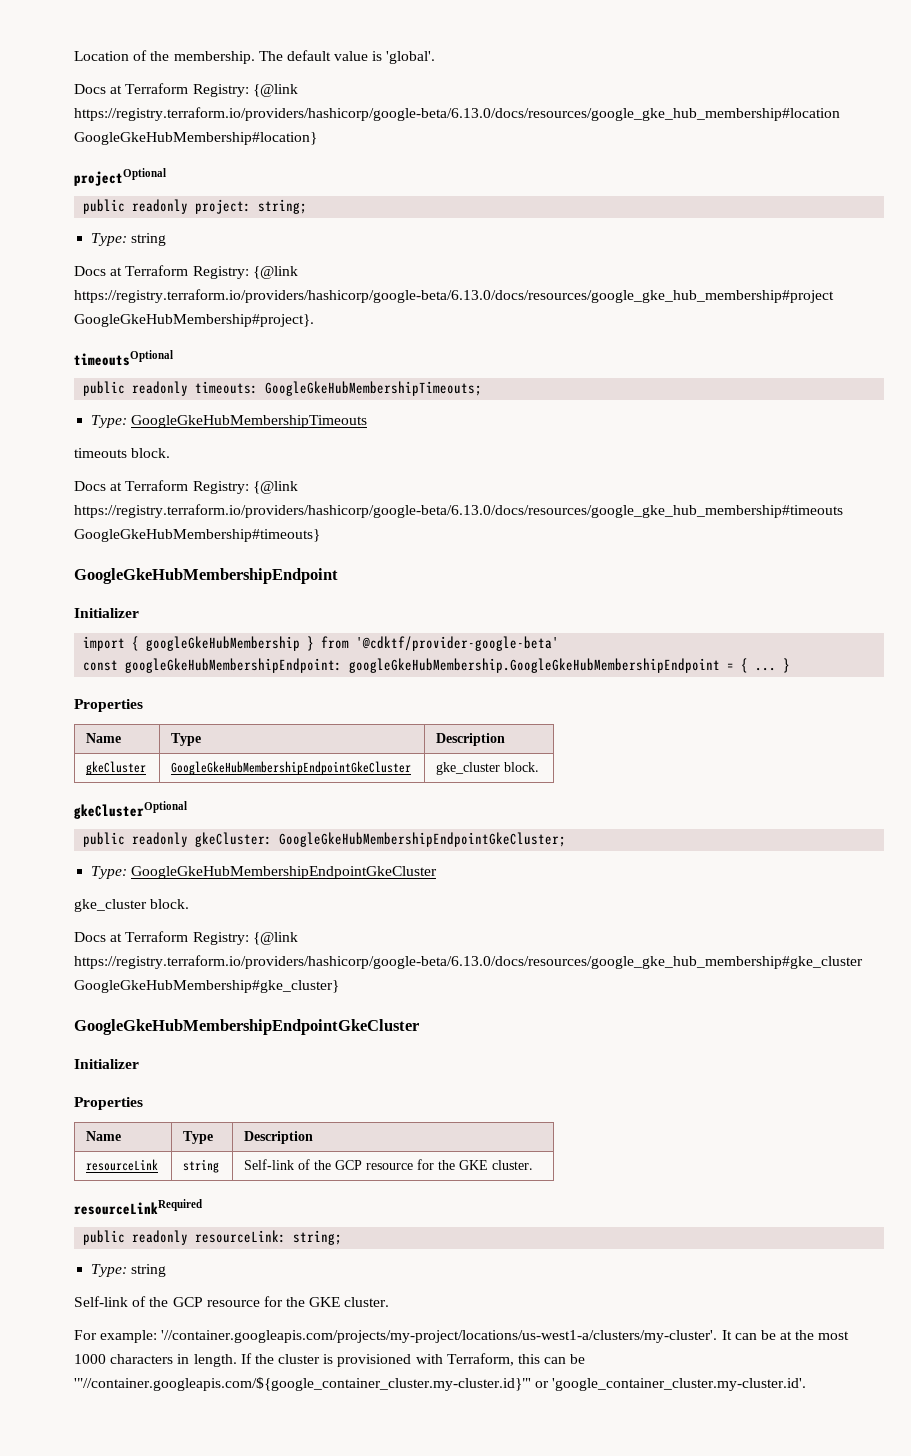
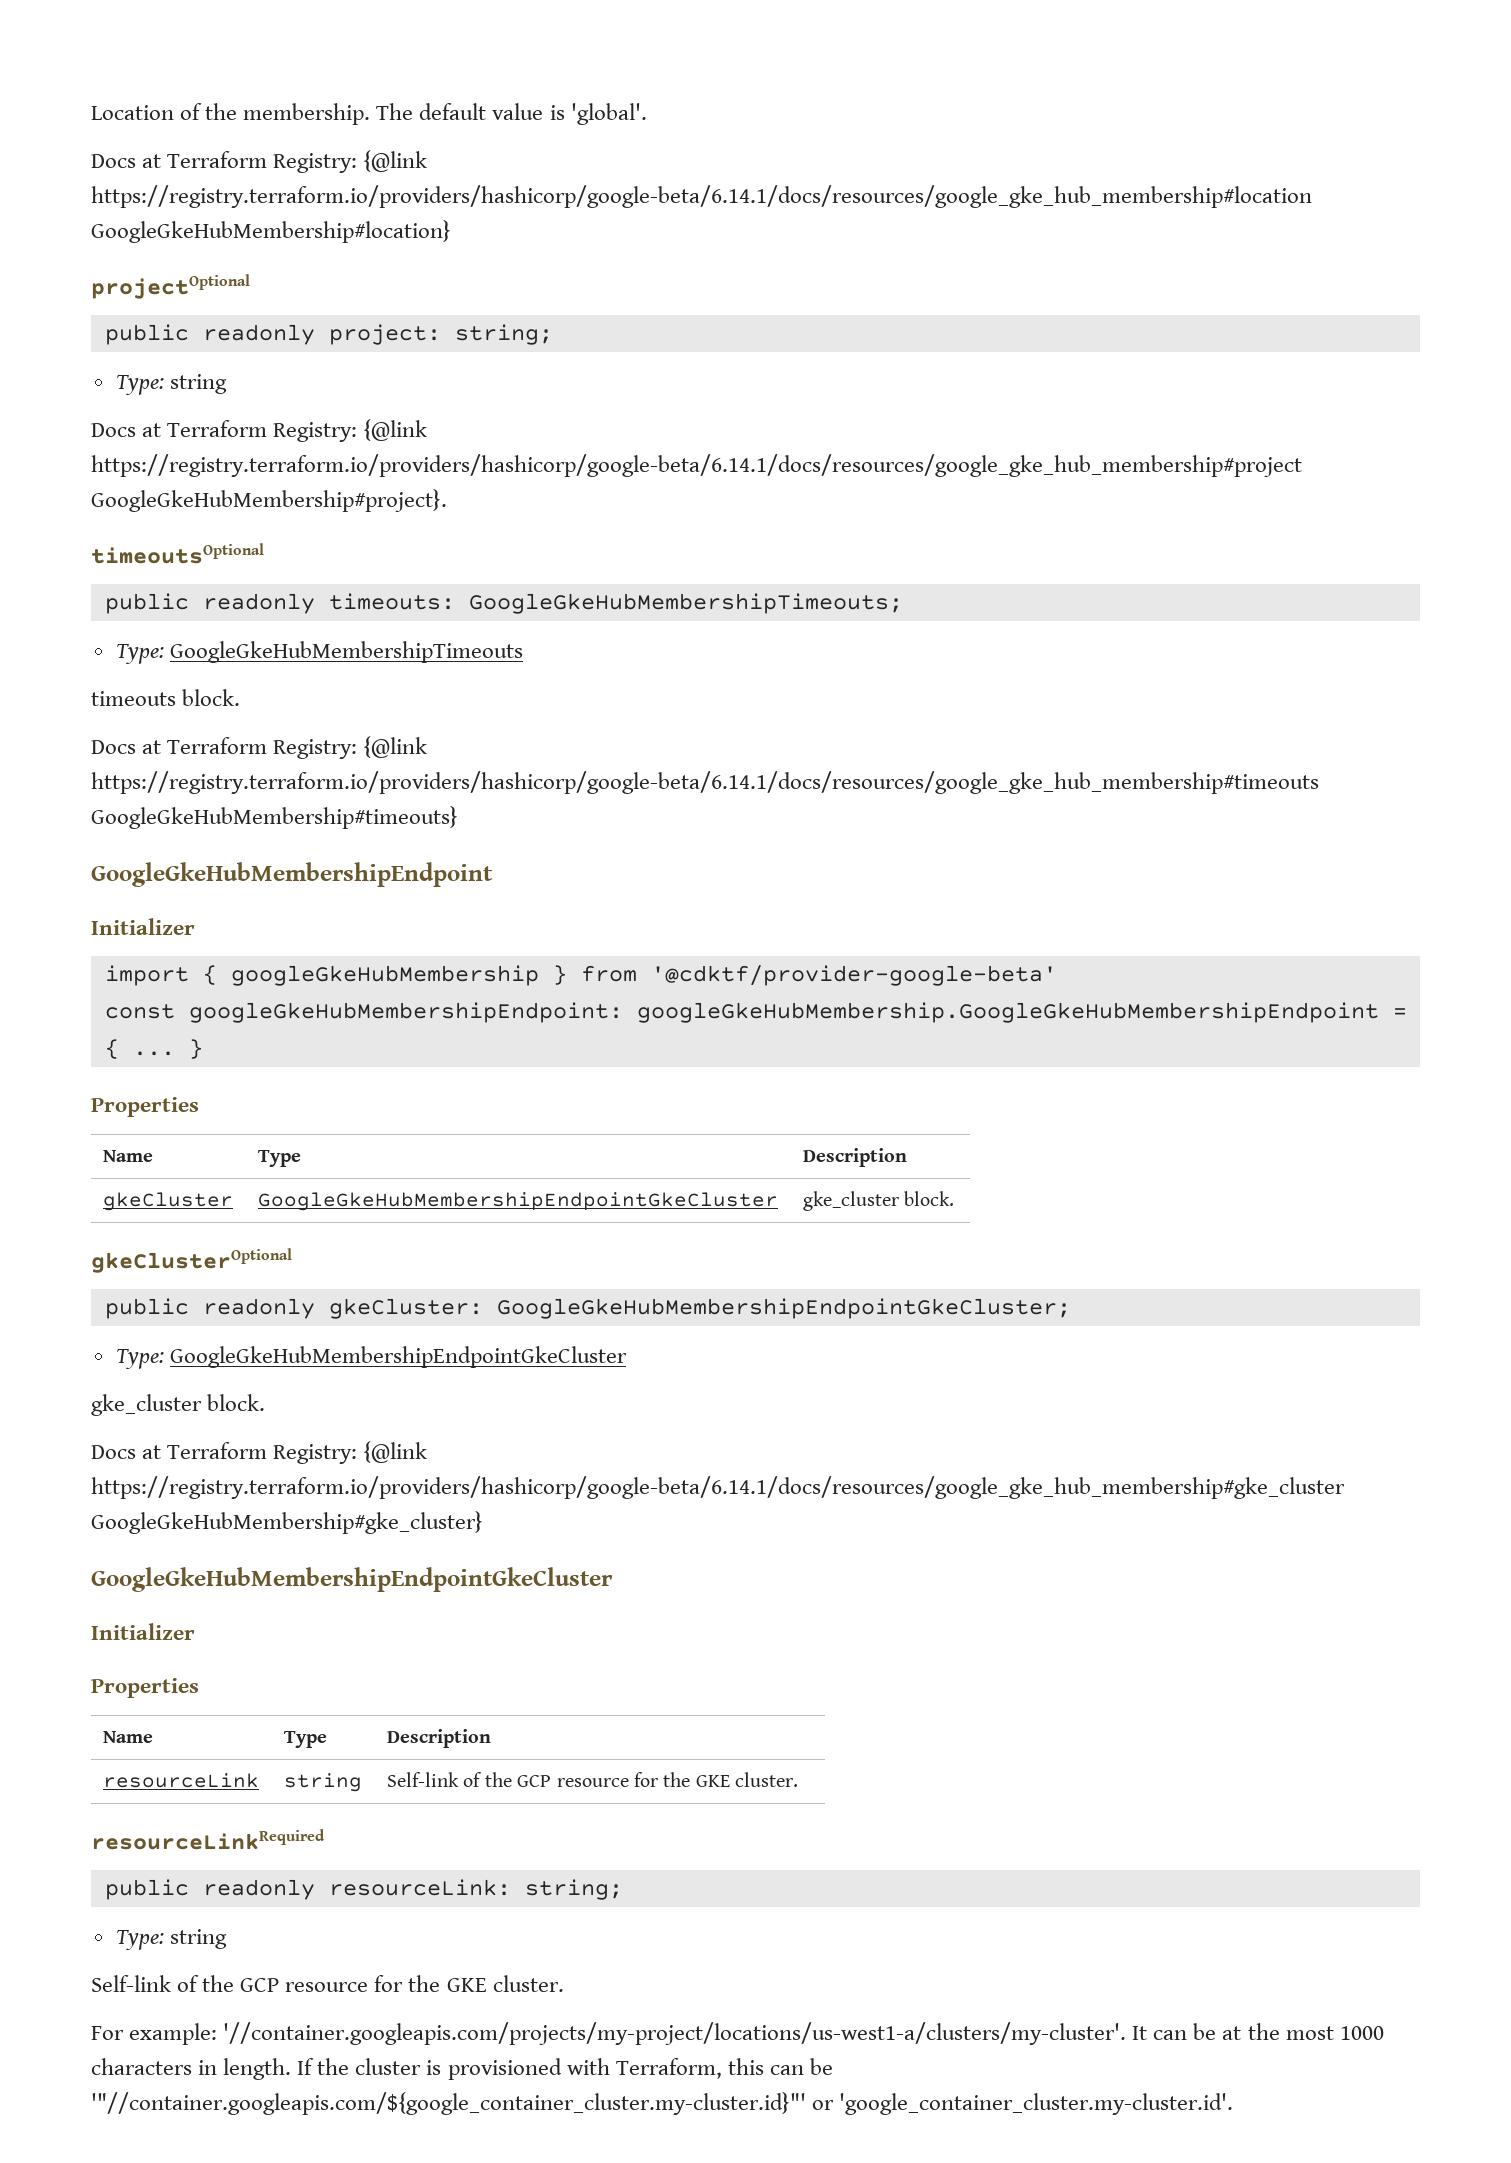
- Docs at Terraform Registry: {@link https://registry.terraform.io/providers/hashicorp/google-beta/6.13.0/docs/resources/google_gke_hub_membership#location GoogleGkeHubMembership#location}
+ Docs at Terraform Registry: {@link https://registry.terraform.io/providers/hashicorp/google-beta/6.14.1/docs/resources/google_gke_hub_membership#location GoogleGkeHubMembership#location}
- Docs at Terraform Registry: {@link https://registry.terraform.io/providers/hashicorp/google-beta/6.13.0/docs/resources/google_gke_hub_membership#project GoogleGkeHubMembership#project}.
+ Docs at Terraform Registry: {@link https://registry.terraform.io/providers/hashicorp/google-beta/6.14.1/docs/resources/google_gke_hub_membership#project GoogleGkeHubMembership#project}.
- Docs at Terraform Registry: {@link https://registry.terraform.io/providers/hashicorp/google-beta/6.13.0/docs/resources/google_gke_hub_membership#timeouts GoogleGkeHubMembership#timeouts}
+ Docs at Terraform Registry: {@link https://registry.terraform.io/providers/hashicorp/google-beta/6.14.1/docs/resources/google_gke_hub_membership#timeouts GoogleGkeHubMembership#timeouts}
- Docs at Terraform Registry: {@link https://registry.terraform.io/providers/hashicorp/google-beta/6.13.0/docs/resources/google_gke_hub_membership#gke_cluster GoogleGkeHubMembership#gke_cluster}
+ Docs at Terraform Registry: {@link https://registry.terraform.io/providers/hashicorp/google-beta/6.14.1/docs/resources/google_gke_hub_membership#gke_cluster GoogleGkeHubMembership#gke_cluster}

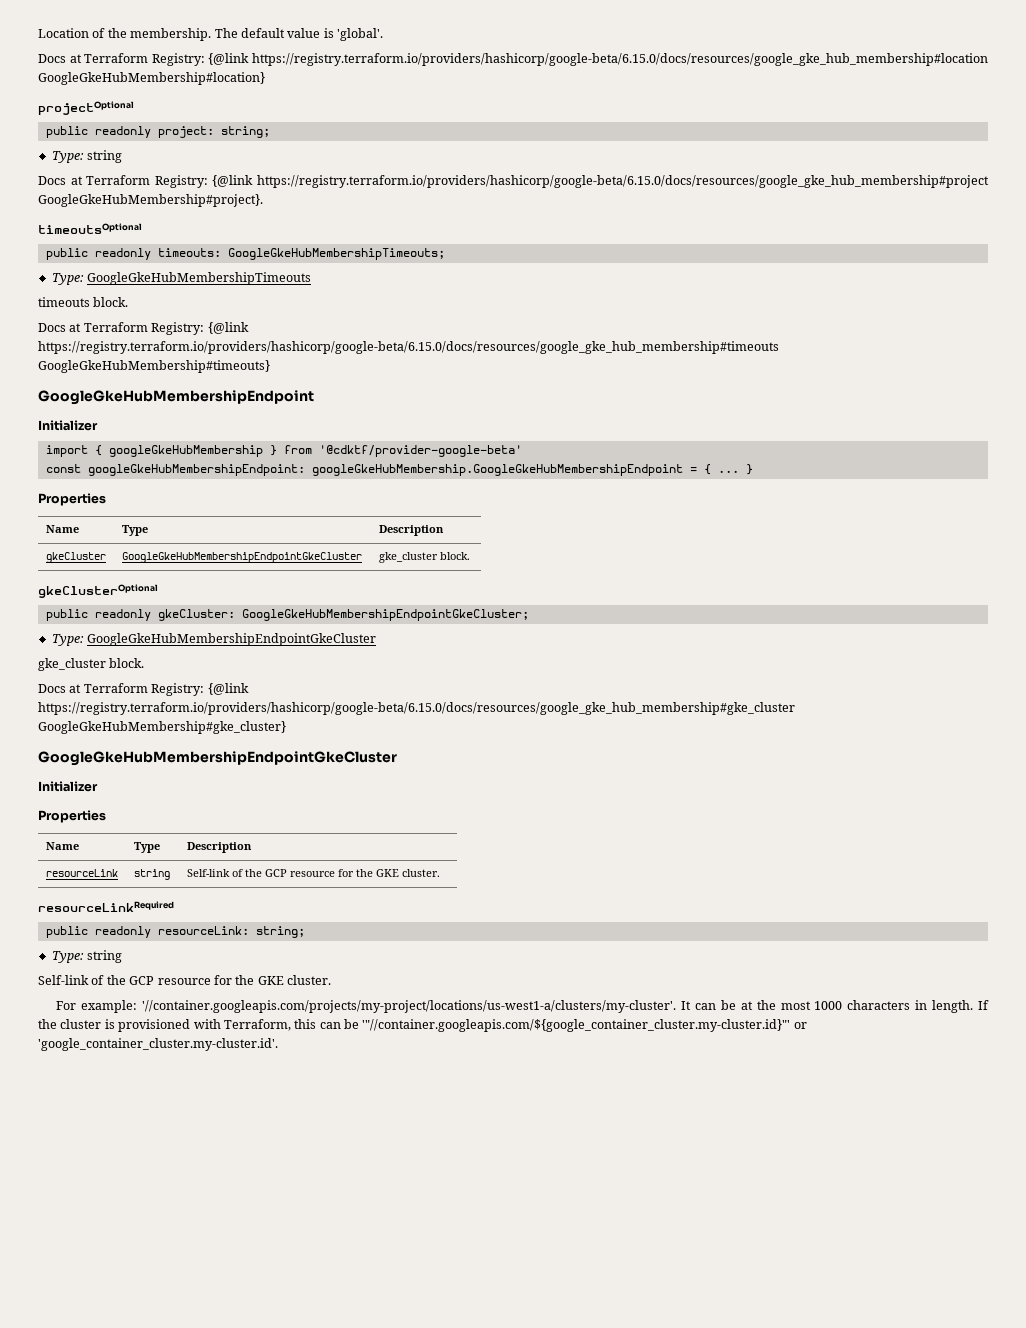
- Docs at Terraform Registry: {@link https://registry.terraform.io/providers/hashicorp/google-beta/6.14.1/docs/resources/google_gke_hub_membership#location GoogleGkeHubMembership#location}
+ Docs at Terraform Registry: {@link https://registry.terraform.io/providers/hashicorp/google-beta/6.15.0/docs/resources/google_gke_hub_membership#location GoogleGkeHubMembership#location}
- Docs at Terraform Registry: {@link https://registry.terraform.io/providers/hashicorp/google-beta/6.14.1/docs/resources/google_gke_hub_membership#project GoogleGkeHubMembership#project}.
+ Docs at Terraform Registry: {@link https://registry.terraform.io/providers/hashicorp/google-beta/6.15.0/docs/resources/google_gke_hub_membership#project GoogleGkeHubMembership#project}.
- Docs at Terraform Registry: {@link https://registry.terraform.io/providers/hashicorp/google-beta/6.14.1/docs/resources/google_gke_hub_membership#timeouts GoogleGkeHubMembership#timeouts}
+ Docs at Terraform Registry: {@link https://registry.terraform.io/providers/hashicorp/google-beta/6.15.0/docs/resources/google_gke_hub_membership#timeouts GoogleGkeHubMembership#timeouts}
- Docs at Terraform Registry: {@link https://registry.terraform.io/providers/hashicorp/google-beta/6.14.1/docs/resources/google_gke_hub_membership#gke_cluster GoogleGkeHubMembership#gke_cluster}
+ Docs at Terraform Registry: {@link https://registry.terraform.io/providers/hashicorp/google-beta/6.15.0/docs/resources/google_gke_hub_membership#gke_cluster GoogleGkeHubMembership#gke_cluster}

